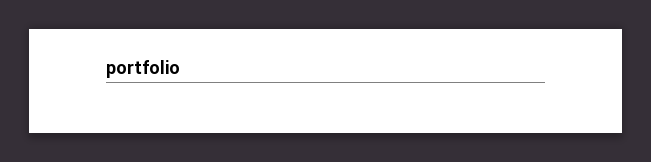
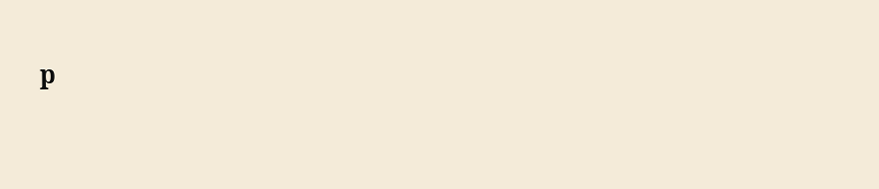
- portfolio
+ p

